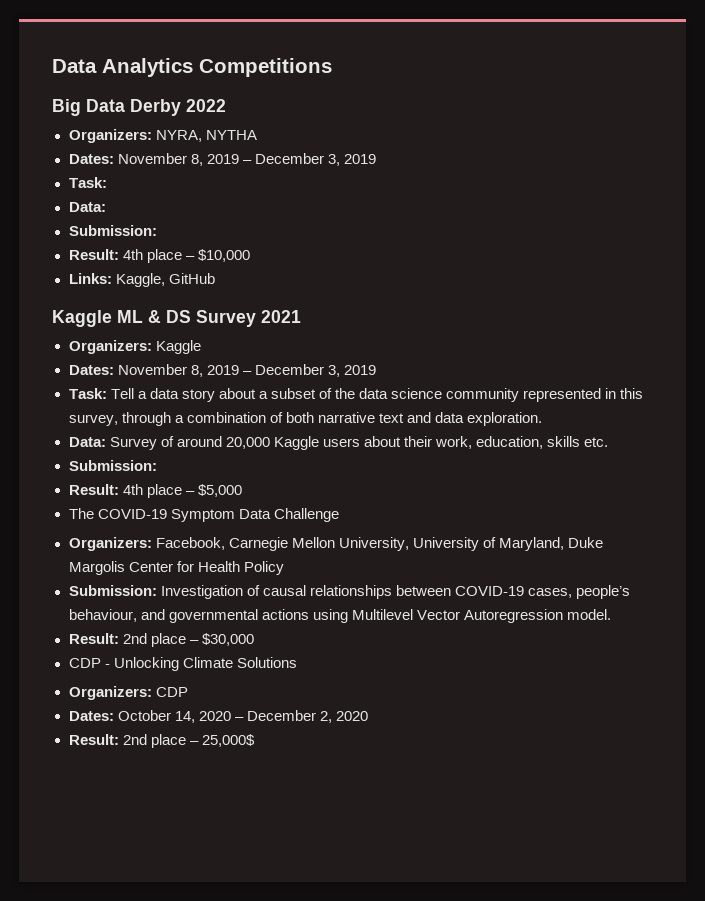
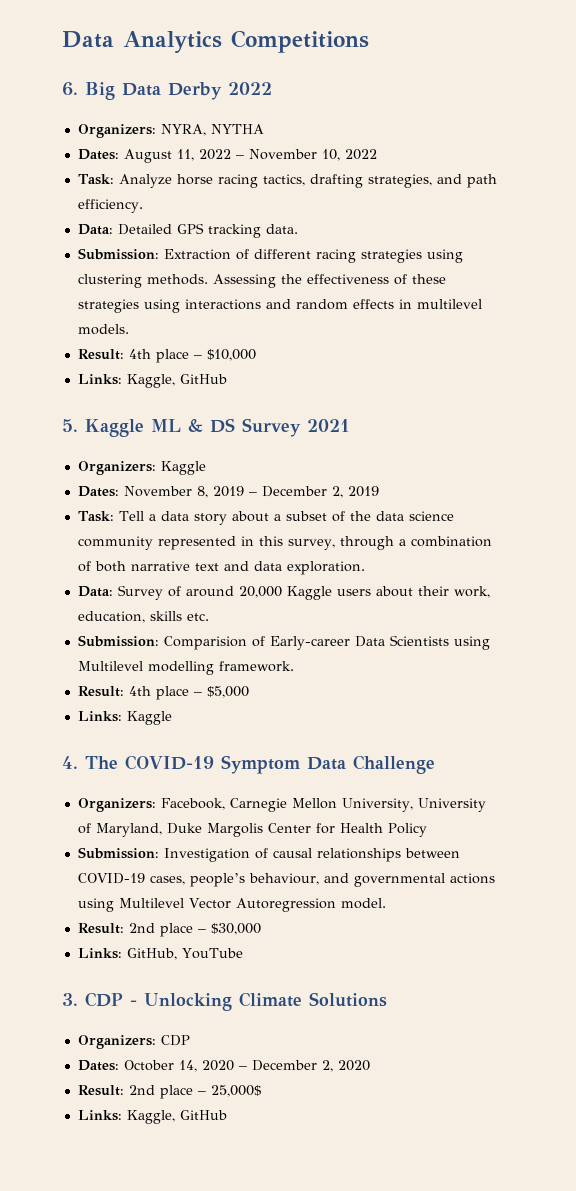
- Big Data Derby 2022
+ 6. Big Data Derby 2022
  Organizers: NYRA, NYTHA
- Dates: November 8, 2019 – December 3, 2019
- Task:
- Data:
- Submission:
+ Dates: August 11, 2022 – November 10, 2022
+ Task: Analyze horse racing tactics, drafting strategies, and path efficiency.
+ Data: Detailed GPS tracking data.
+ Submission: Extraction of different racing strategies using clustering methods. Assessing the effectiveness of these strategies using interactions and random effects in multilevel models.
- Kaggle ML & DS Survey 2021
+ 5. Kaggle ML & DS Survey 2021
  Organizers: Kaggle
- Dates: November 8, 2019 – December 3, 2019
+ Dates: November 8, 2019 – December 2, 2019
  Data: Survey of around 20,000 Kaggle users about their work, education, skills etc.
- Submission:
+ Submission: Comparision of Early-career Data Scientists using Multilevel modelling framework.
- The COVID-19 Symptom Data Challenge
+ Links: Kaggle
+ 4. The COVID-19 Symptom Data Challenge
- CDP - Unlocking Climate Solutions
+ Links: GitHub, YouTube
+ 3. CDP - Unlocking Climate Solutions
  Result: 2nd place – 25,000$
+ Links: Kaggle, GitHub

